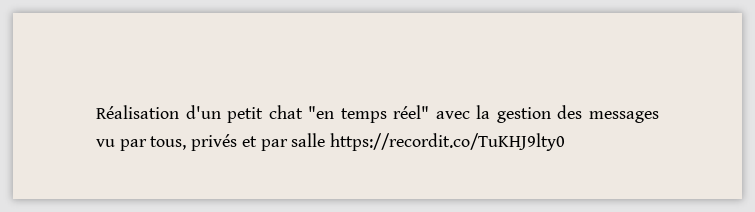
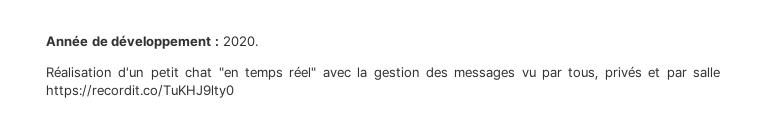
+ Année de développement : 2020.

